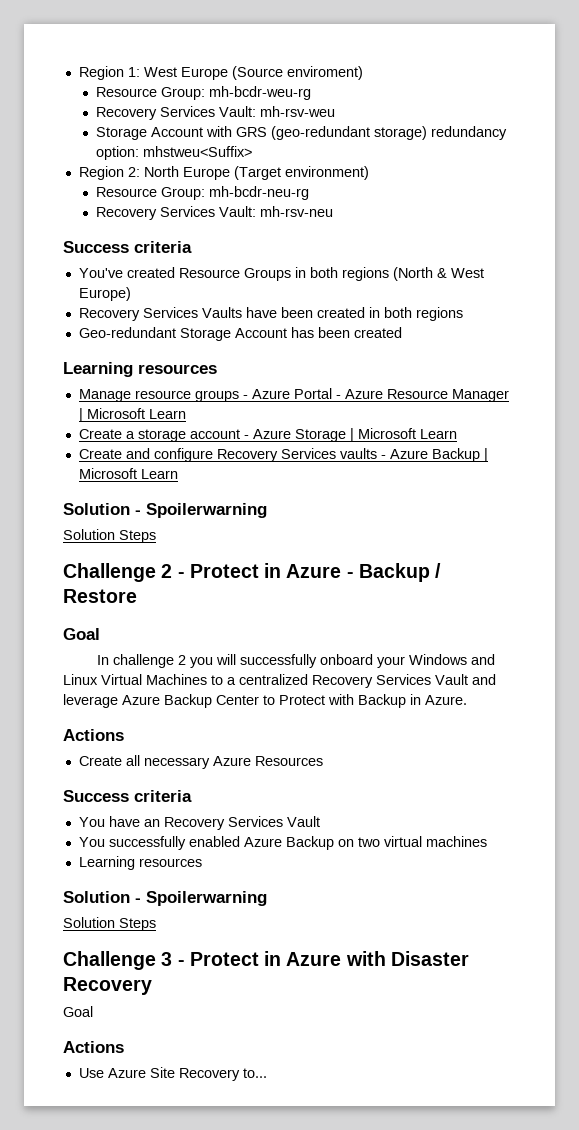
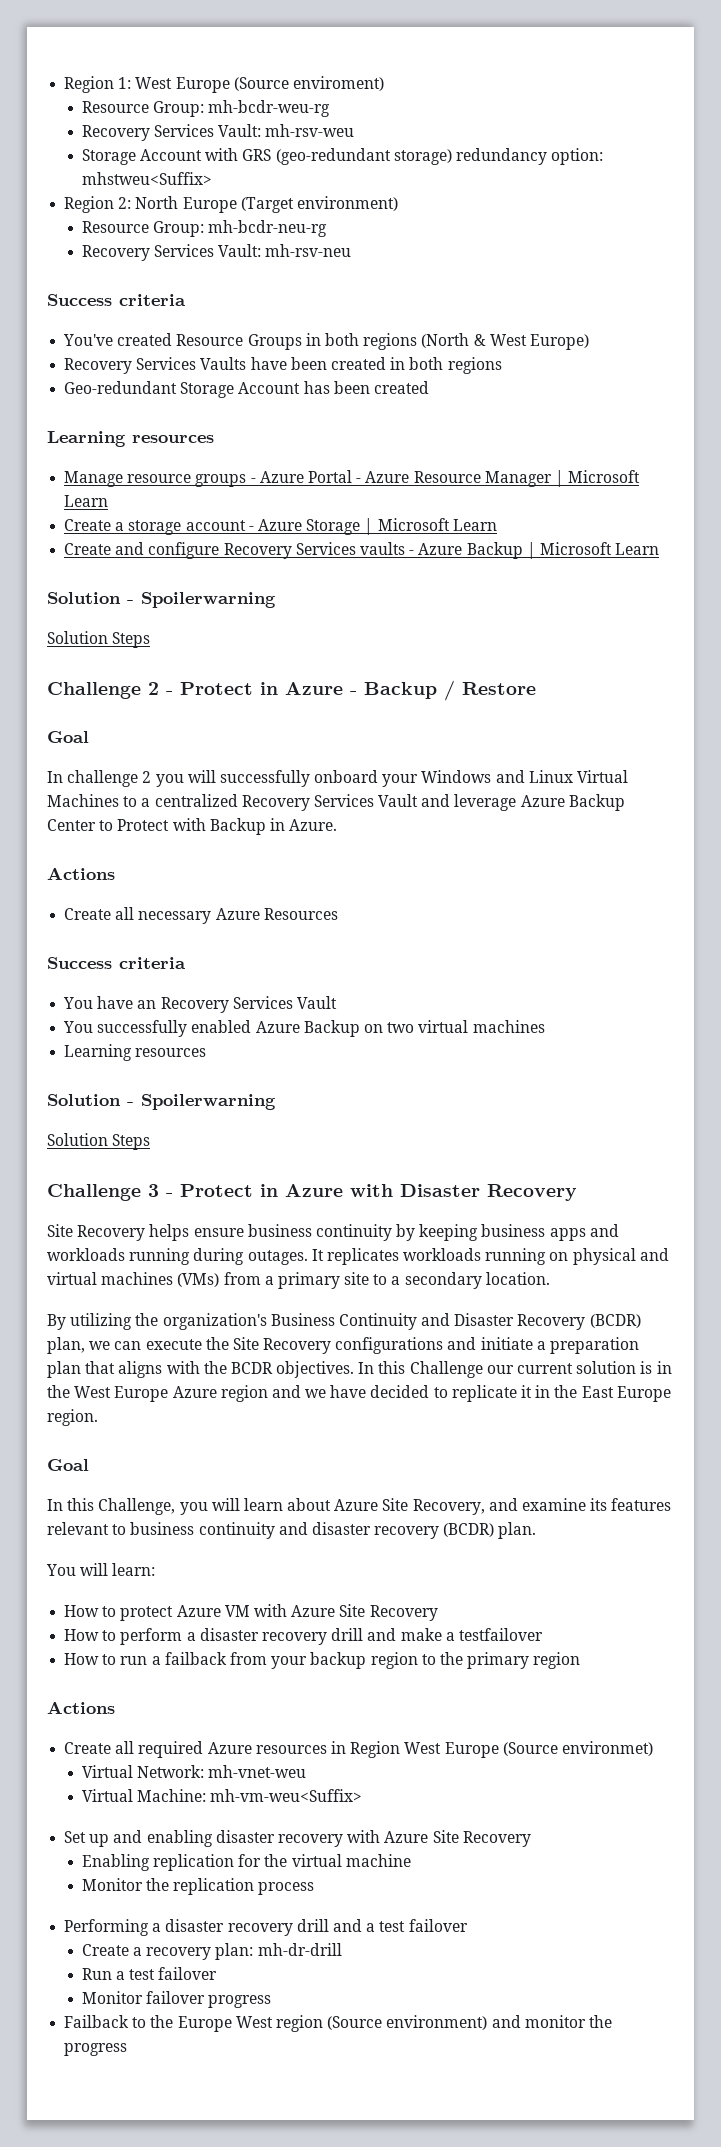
  Challenge 3 - Protect in Azure with Disaster Recovery
+ Site Recovery helps ensure business continuity by keeping business apps and workloads running during outages. It replicates workloads running on physical and virtual machines (VMs) from a primary site to a secondary location.
+ By utilizing the organization's Business Continuity and Disaster Recovery (BCDR) plan, we can execute the Site Recovery configurations and initiate a preparation plan that aligns with the BCDR objectives. In this Challenge our current solution is in the West Europe Azure region and we have decided to replicate it in the East Europe region.
  Goal
+ In this Challenge, you will learn about Azure Site Recovery, and examine its features relevant to business continuity and disaster recovery (BCDR) plan.
+ You will learn:
+ How to protect Azure VM with Azure Site Recovery
+ How to perform a disaster recovery drill and make a testfailover
+ How to run a failback from your backup region to the primary region
  Actions
- Use Azure Site Recovery to...
+ Create all required Azure resources in Region West Europe (Source environmet)
+ Virtual Network: mh-vnet-weu
+ Virtual Machine: mh-vm-weu<Suffix>
+ Set up and enabling disaster recovery with Azure Site Recovery
+ Enabling replication for the virtual machine
+ Monitor the replication process
+ Performing a disaster recovery drill and a test failover
+ Create a recovery plan: mh-dr-drill
+ Run a test failover
+ Monitor failover progress
+ Failback to the Europe West region (Source environment) and monitor the progress

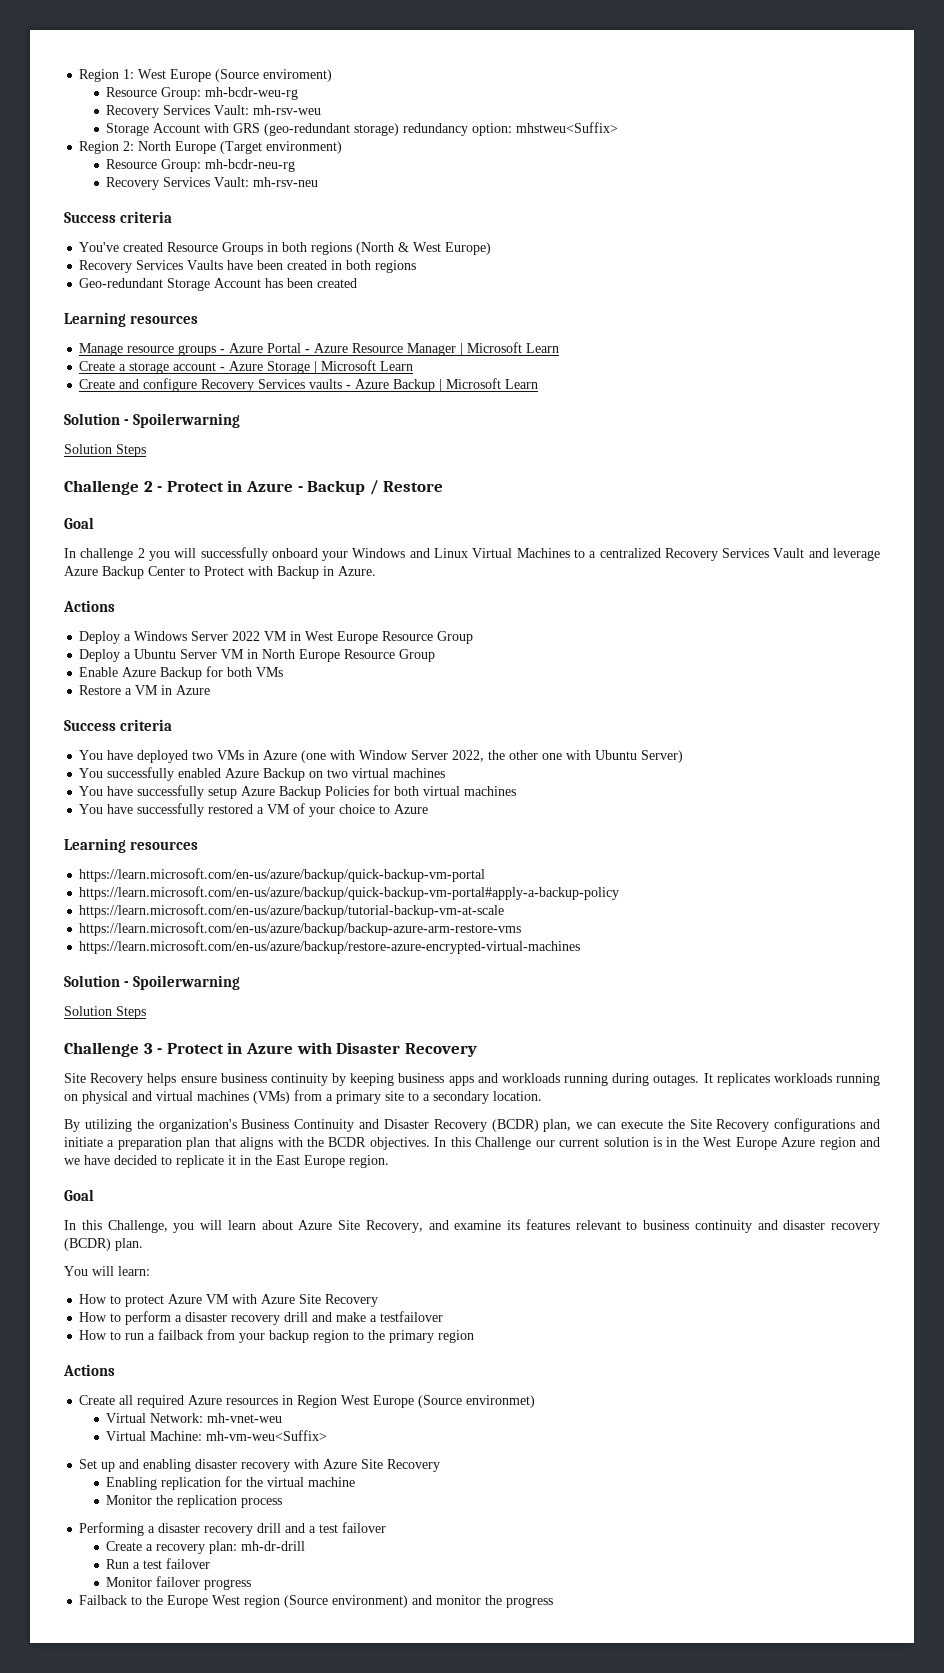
- Create all necessary Azure Resources
+ Deploy a Windows Server 2022 VM in West Europe Resource Group
+ Deploy a Ubuntu Server VM in North Europe Resource Group
+ Enable Azure Backup for both VMs
+ Restore a VM in Azure
  Success criteria
- You have an Recovery Services Vault
+ You have deployed two VMs in Azure (one with Window Server 2022, the other one with Ubuntu Server)
  You successfully enabled Azure Backup on two virtual machines
+ You have successfully setup Azure Backup Policies for both virtual machines
+ You have successfully restored a VM of your choice to Azure
  Learning resources
+ https://learn.microsoft.com/en-us/azure/backup/quick-backup-vm-portal
+ https://learn.microsoft.com/en-us/azure/backup/quick-backup-vm-portal#apply-a-backup-policy
+ https://learn.microsoft.com/en-us/azure/backup/tutorial-backup-vm-at-scale
+ https://learn.microsoft.com/en-us/azure/backup/backup-azure-arm-restore-vms
+ https://learn.microsoft.com/en-us/azure/backup/restore-azure-encrypted-virtual-machines

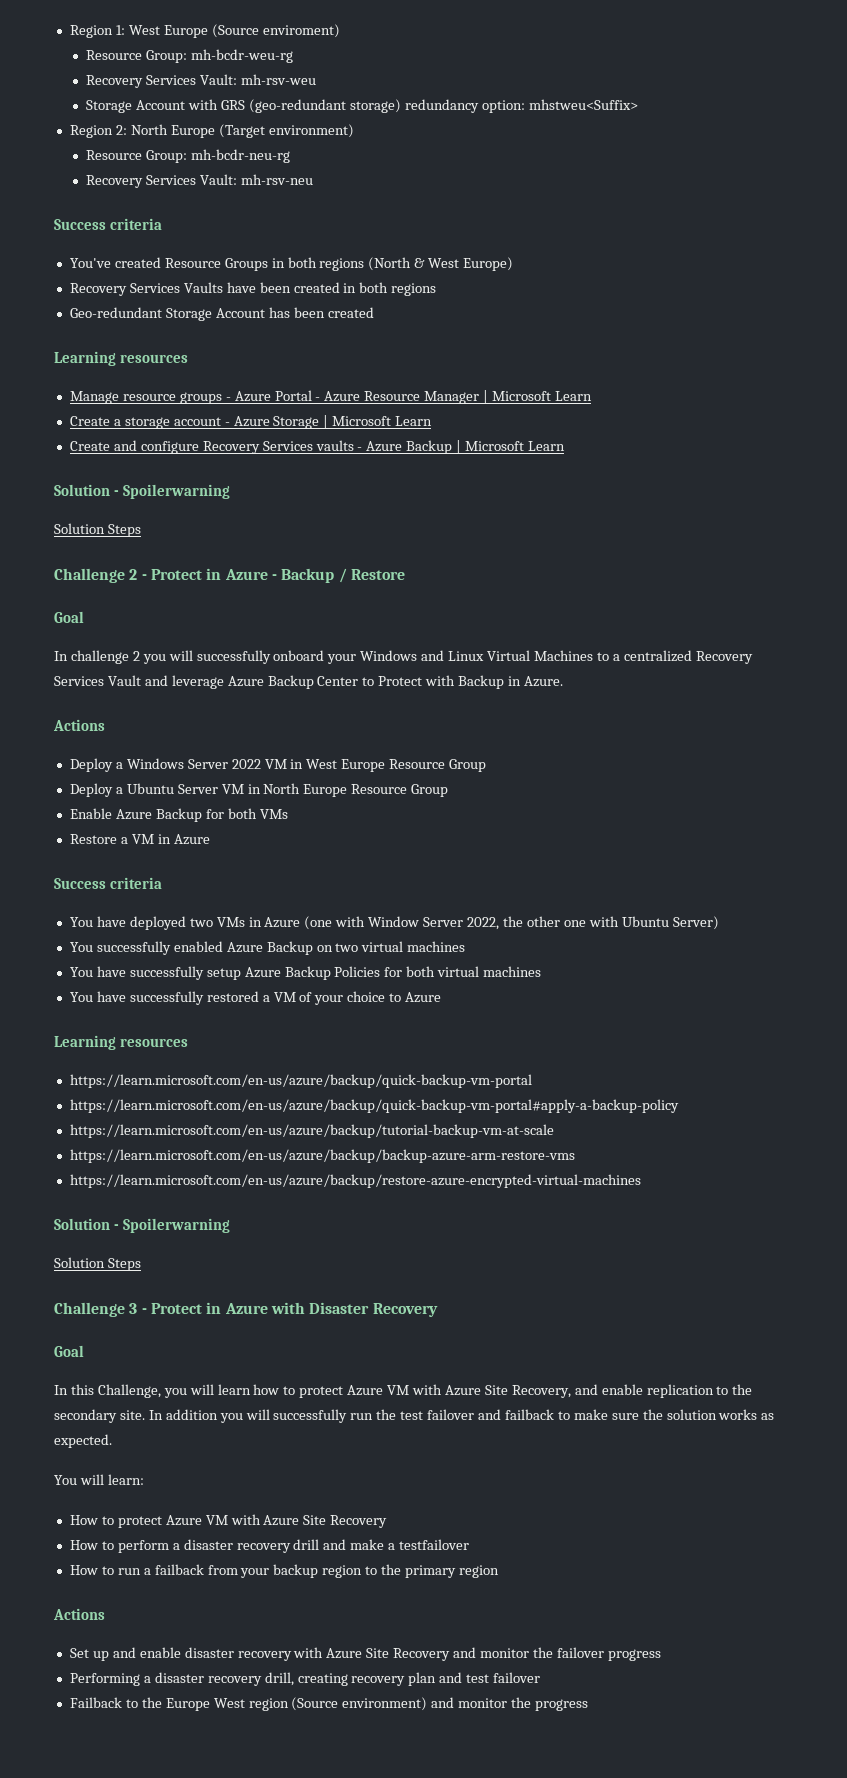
- Site Recovery helps ensure business continuity by keeping business apps and workloads running during outages. It replicates workloads running on physical and virtual machines (VMs) from a primary site to a secondary location.
- By utilizing the organization's Business Continuity and Disaster Recovery (BCDR) plan, we can execute the Site Recovery configurations and initiate a preparation plan that aligns with the BCDR objectives. In this Challenge our current solution is in the West Europe Azure region and we have decided to replicate it in the East Europe region.
- In this Challenge, you will learn about Azure Site Recovery, and examine its features relevant to business continuity and disaster recovery (BCDR) plan.
+ In this Challenge, you will learn how to protect Azure VM with Azure Site Recovery, and enable replication to the secondary site. In addition you will successfully run the test failover and failback to make sure the solution works as expected.
- Create all required Azure resources in Region West Europe (Source environmet)
- Virtual Network: mh-vnet-weu
- Virtual Machine: mh-vm-weu<Suffix>
- Set up and enabling disaster recovery with Azure Site Recovery
- Enabling replication for the virtual machine
- Monitor the replication process
- Performing a disaster recovery drill and a test failover
- Create a recovery plan: mh-dr-drill
- Run a test failover
- Monitor failover progress
+ Set up and enable disaster recovery with Azure Site Recovery and monitor the failover progress
+ Performing a disaster recovery drill, creating recovery plan and test failover

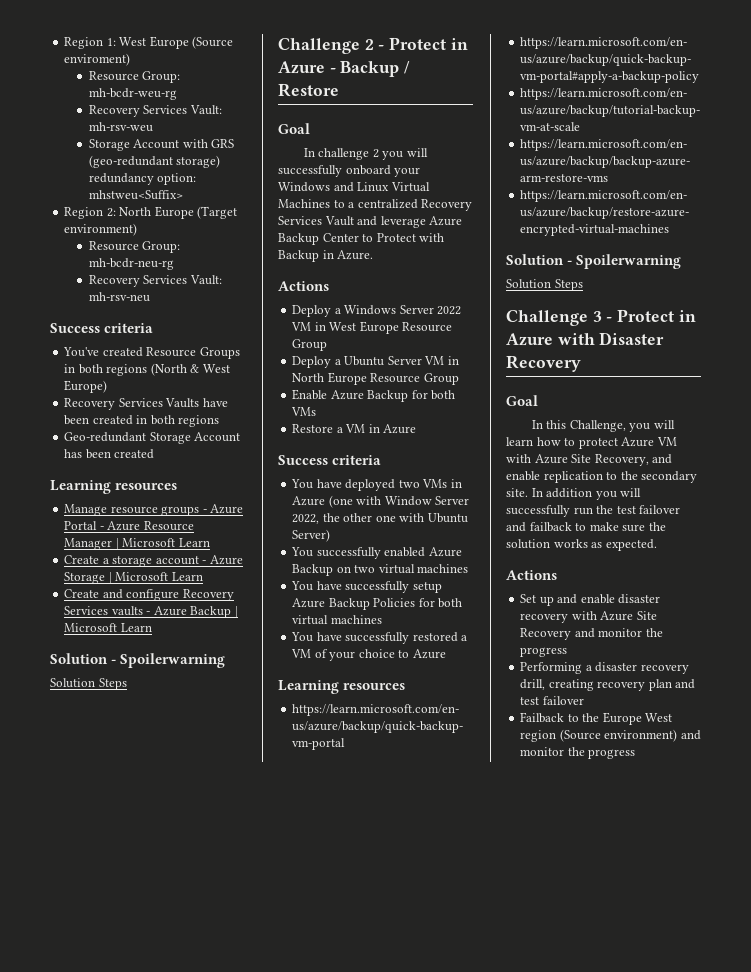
- You will learn:
- How to protect Azure VM with Azure Site Recovery
- How to perform a disaster recovery drill and make a testfailover
- How to run a failback from your backup region to the primary region
- Set up and enable disaster recovery with Azure Site Recovery and monitor the failover progress
+ Set up and enable disaster recovery with Azure Site Recovery and monitor the progress

